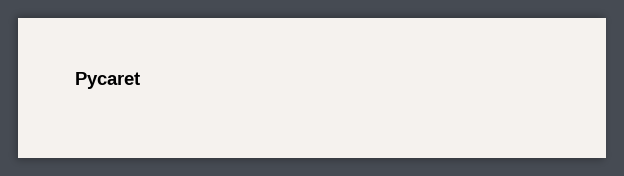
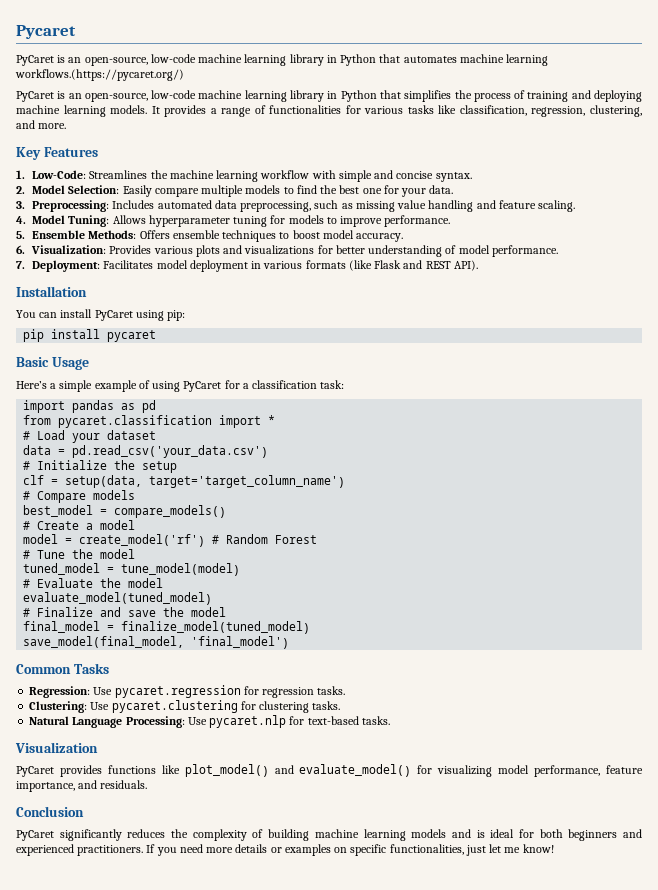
+ PyCaret is an open-source, low-code machine learning library in Python that automates machine learning workflows.(https://pycaret.org/)
+ PyCaret is an open-source, low-code machine learning library in Python that simplifies the process of training and deploying machine learning models. It provides a range of functionalities for various tasks like classification, regression, clustering, and more.
+ Key Features
+ 1. Low-Code: Streamlines the machine learning workflow with simple and concise syntax.
+ 2. Model Selection: Easily compare multiple models to find the best one for your data.
+ 3. Preprocessing: Includes automated data preprocessing, such as missing value handling and feature scaling.
+ 4. Model Tuning: Allows hyperparameter tuning for models to improve performance.
+ 5. Ensemble Methods: Offers ensemble techniques to boost model accuracy.
+ 6. Visualization: Provides various plots and visualizations for better understanding of model performance.
+ 7. Deployment: Facilitates model deployment in various formats (like Flask and REST API).
+ Installation
+ You can install PyCaret using pip:
+ pip install pycaret
+ Basic Usage
+ Here’s a simple example of using PyCaret for a classification task:
+ import pandas as pd
+ from pycaret.classification import *
+ # Load your dataset
+ data = pd.read_csv('your_data.csv')
+ # Initialize the setup
+ clf = setup(data, target='target_column_name')
+ # Compare models
+ best_model = compare_models()
+ # Create a model
+ model = create_model('rf') # Random Forest
+ # Tune the model
+ tuned_model = tune_model(model)
+ # Evaluate the model
+ evaluate_model(tuned_model)
+ # Finalize and save the model
+ final_model = finalize_model(tuned_model)
+ save_model(final_model, 'final_model')
+ Common Tasks
+ Regression: Use pycaret.regression for regression tasks.
+ Clustering: Use pycaret.clustering for clustering tasks.
+ Natural Language Processing: Use pycaret.nlp for text-based tasks.
+ Visualization
+ PyCaret provides functions like plot_model() and evaluate_model() for visualizing model performance, feature importance, and residuals.
+ Conclusion
+ PyCaret significantly reduces the complexity of building machine learning models and is ideal for both beginners and experienced practitioners. If you need more details or examples on specific functionalities, just let me know!

